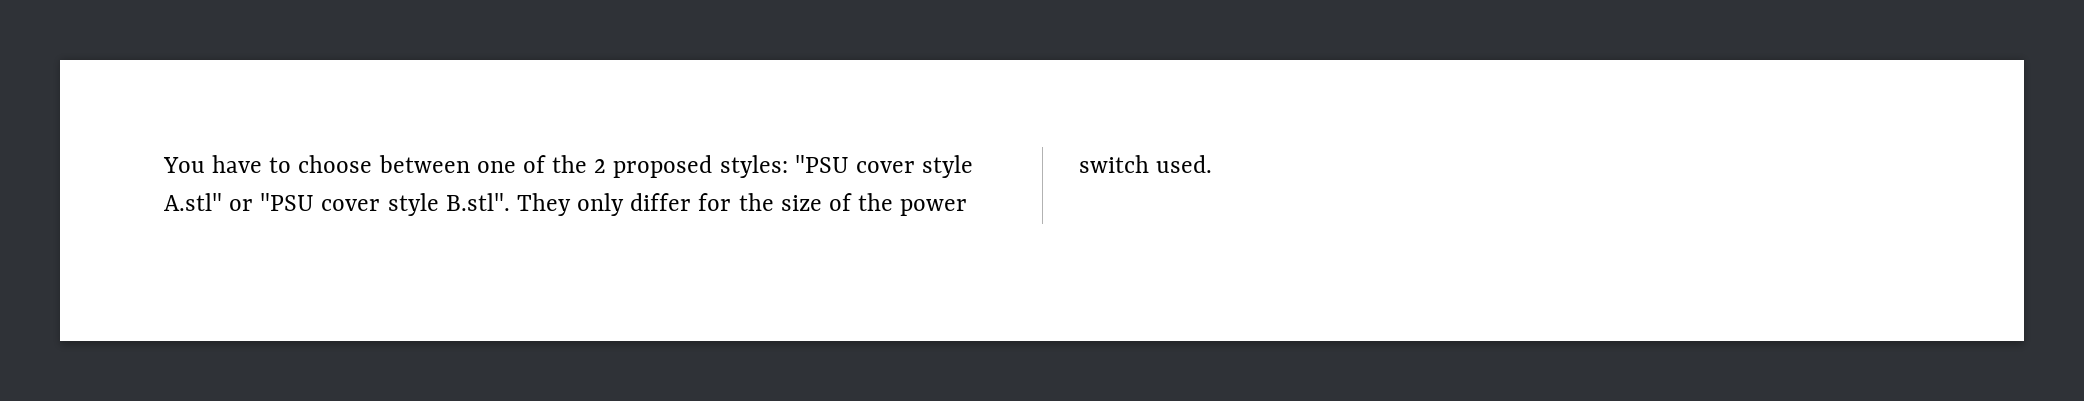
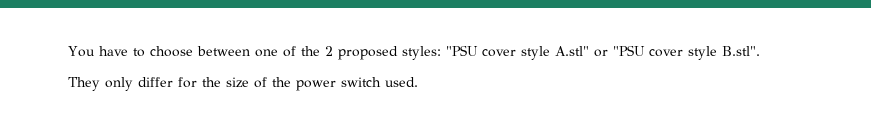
- You have to choose between one of the 2 proposed styles: "PSU cover style A.stl" or "PSU cover style B.stl". They only differ for the size of the power switch used.
+ You have to choose between one of the 2 proposed styles: "PSU cover style A.stl" or "PSU cover style B.stl".
+ They only differ for the size of the power switch used.

